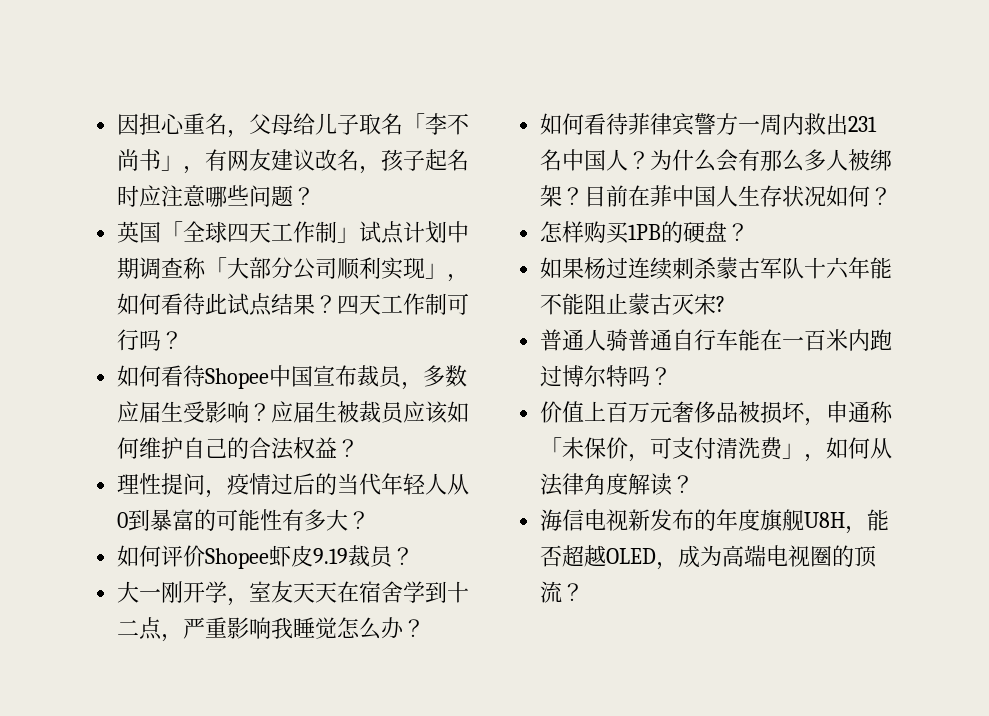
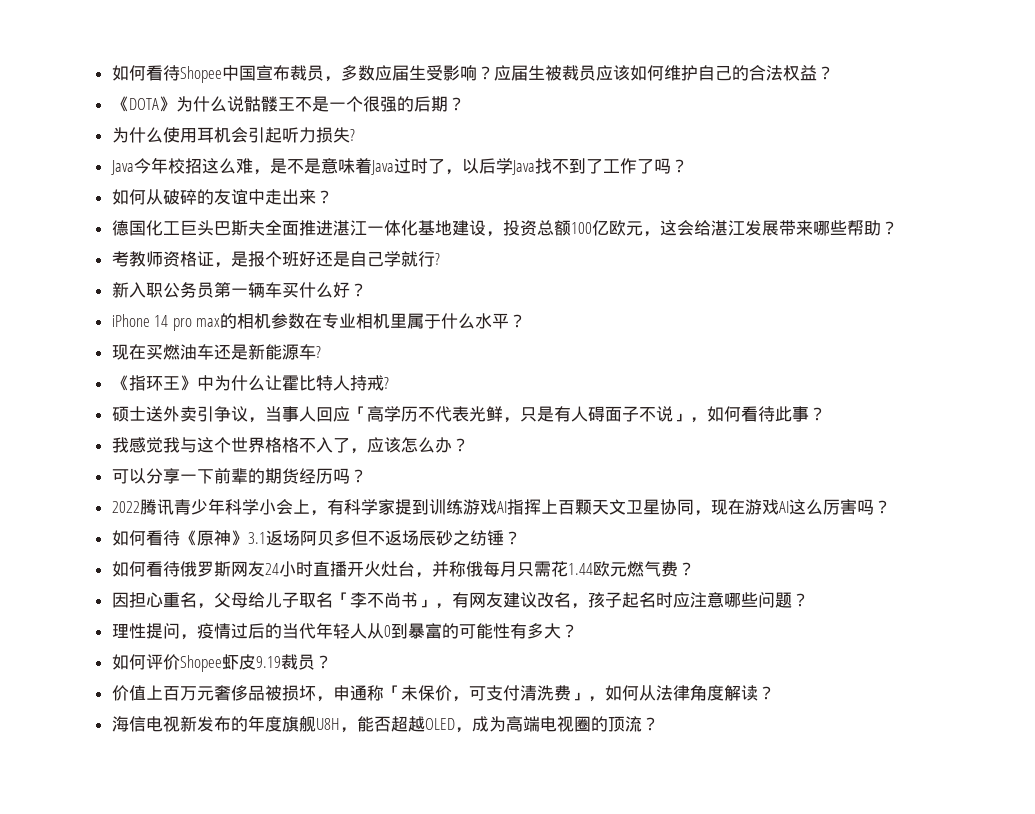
+ 如何看待Shopee中国宣布裁员，多数应届生受影响？应届生被裁员应该如何维护自己的合法权益？
+ 《DOTA》为什么说骷髅王不是一个很强的后期？
+ 为什么使用耳机会引起听力损失?
+ Java今年校招这么难，是不是意味着Java过时了，以后学Java找不到了工作了吗？
+ 如何从破碎的友谊中走出来？
+ 德国化工巨头巴斯夫全面推进湛江一体化基地建设，投资总额100亿欧元，这会给湛江发展带来哪些帮助？
+ 考教师资格证，是报个班好还是自己学就行?
+ 新入职公务员第一辆车买什么好？
+ iPhone 14 pro max的相机参数在专业相机里属于什么水平？
+ 现在买燃油车还是新能源车?
+ 《指环王》中为什么让霍比特人持戒?
+ 硕士送外卖引争议，当事人回应「高学历不代表光鲜，只是有人碍面子不说」，如何看待此事？
+ 我感觉我与这个世界格格不入了，应该怎么办？
+ 可以分享一下前辈的期货经历吗？
+ 2022腾讯青少年科学小会上，有科学家提到训练游戏AI指挥上百颗天文卫星协同，现在游戏AI这么厉害吗？
+ 如何看待《原神》3.1返场阿贝多但不返场辰砂之纺锤？
+ 如何看待俄罗斯网友24小时直播开火灶台，并称俄每月只需花1.44欧元燃气费？
- 英国「全球四天工作制」试点计划中期调查称「大部分公司顺利实现」，如何看待此试点结果？四天工作制可行吗？
- 如何看待Shopee中国宣布裁员，多数应届生受影响？应届生被裁员应该如何维护自己的合法权益？
- 大一刚开学，室友天天在宿舍学到十二点，严重影响我睡觉怎么办？
- 如何看待菲律宾警方一周内救出231名中国人？为什么会有那么多人被绑架？目前在菲中国人生存状况如何？
- 怎样购买1PB的硬盘？
- 如果杨过连续刺杀蒙古军队十六年能不能阻止蒙古灭宋?
- 普通人骑普通自行车能在一百米内跑过博尔特吗？

